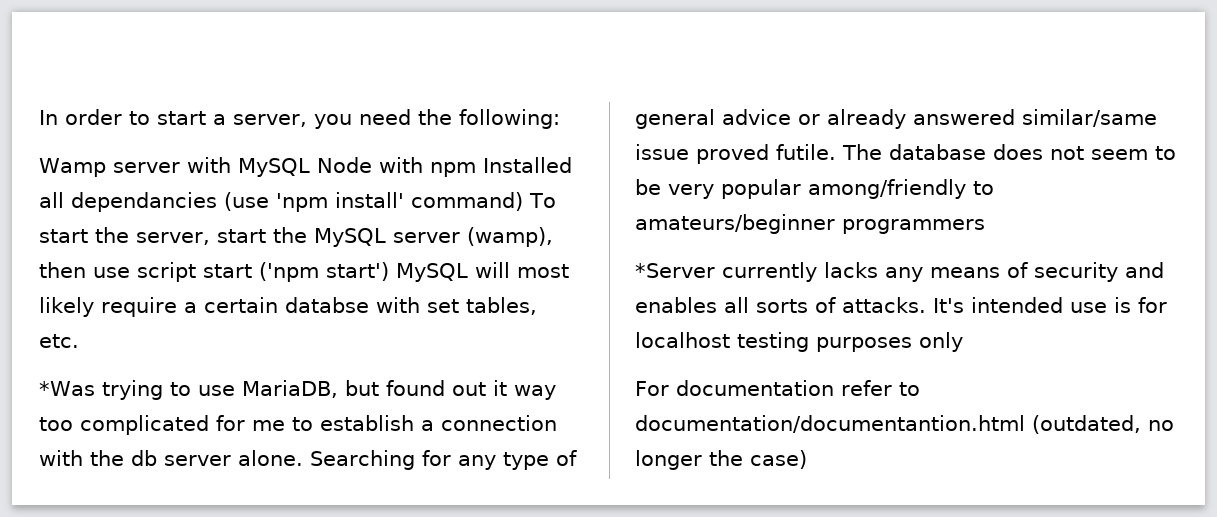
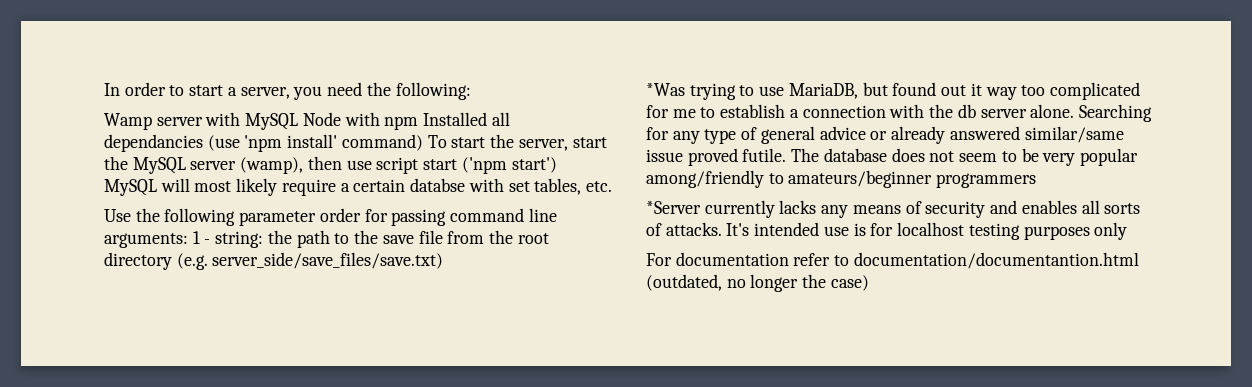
+ Use the following parameter order for passing command line arguments: 1 - string: the path to the save file from the root directory (e.g. server_side/save_files/save.txt)

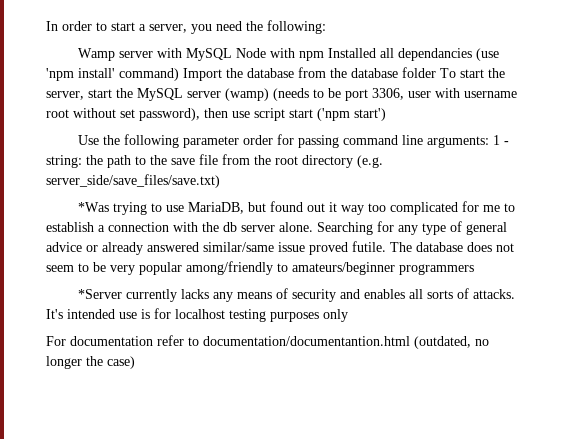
- Wamp server with MySQL Node with npm Installed all dependancies (use 'npm install' command) To start the server, start the MySQL server (wamp), then use script start ('npm start') MySQL will most likely require a certain databse with set tables, etc.
+ Wamp server with MySQL Node with npm Installed all dependancies (use 'npm install' command) Import the database from the database folder To start the server, start the MySQL server (wamp) (needs to be port 3306, user with username root without set password), then use script start ('npm start')

